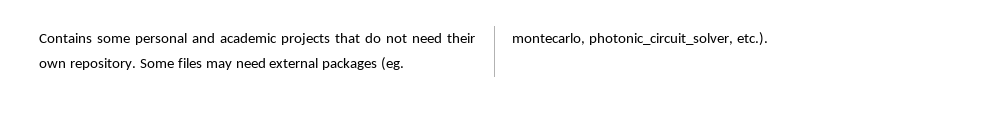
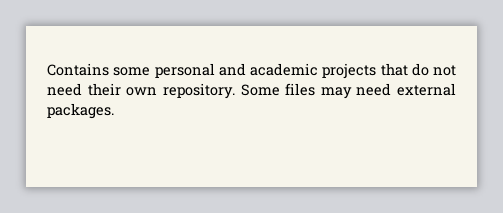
- Some files may need external packages (eg. montecarlo, photonic_circuit_solver, etc.).
+ Some files may need external packages.

